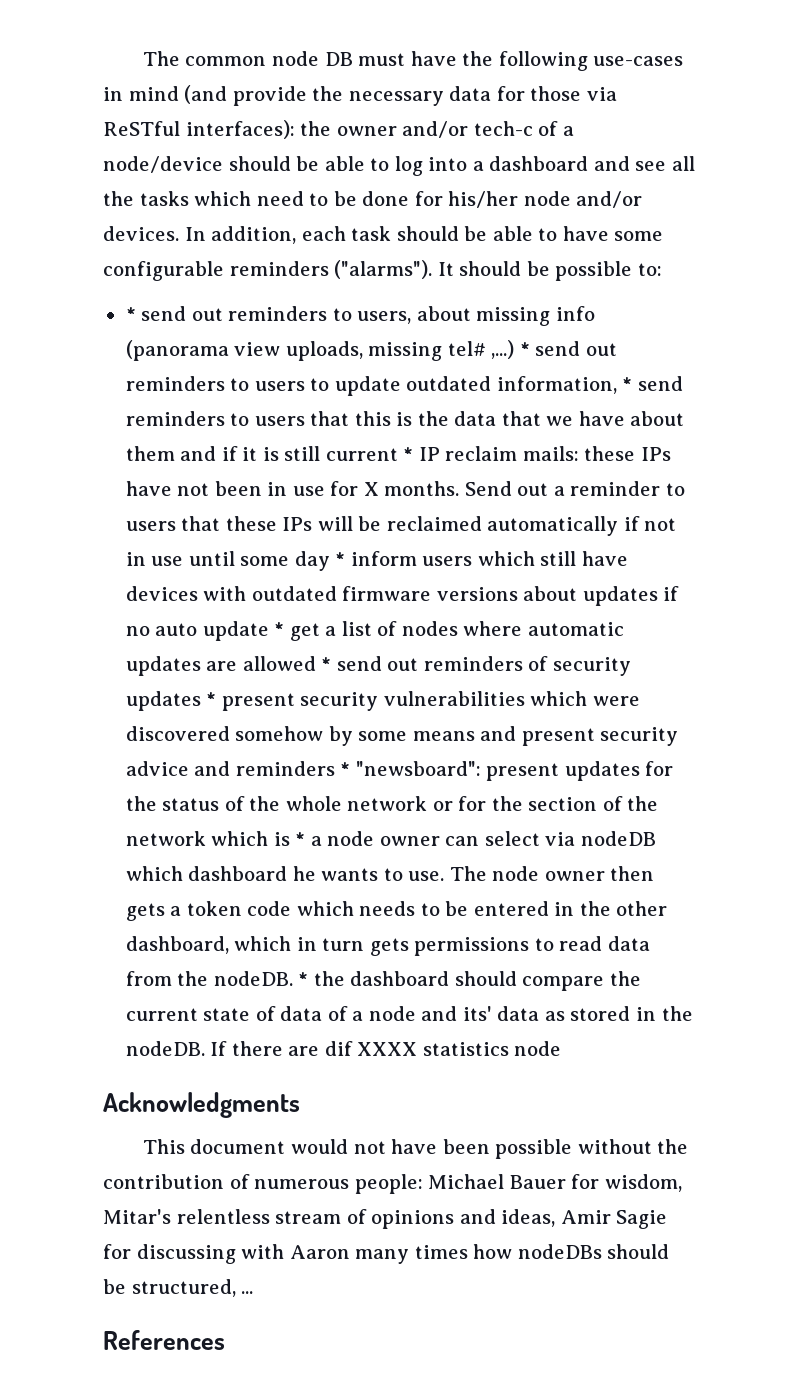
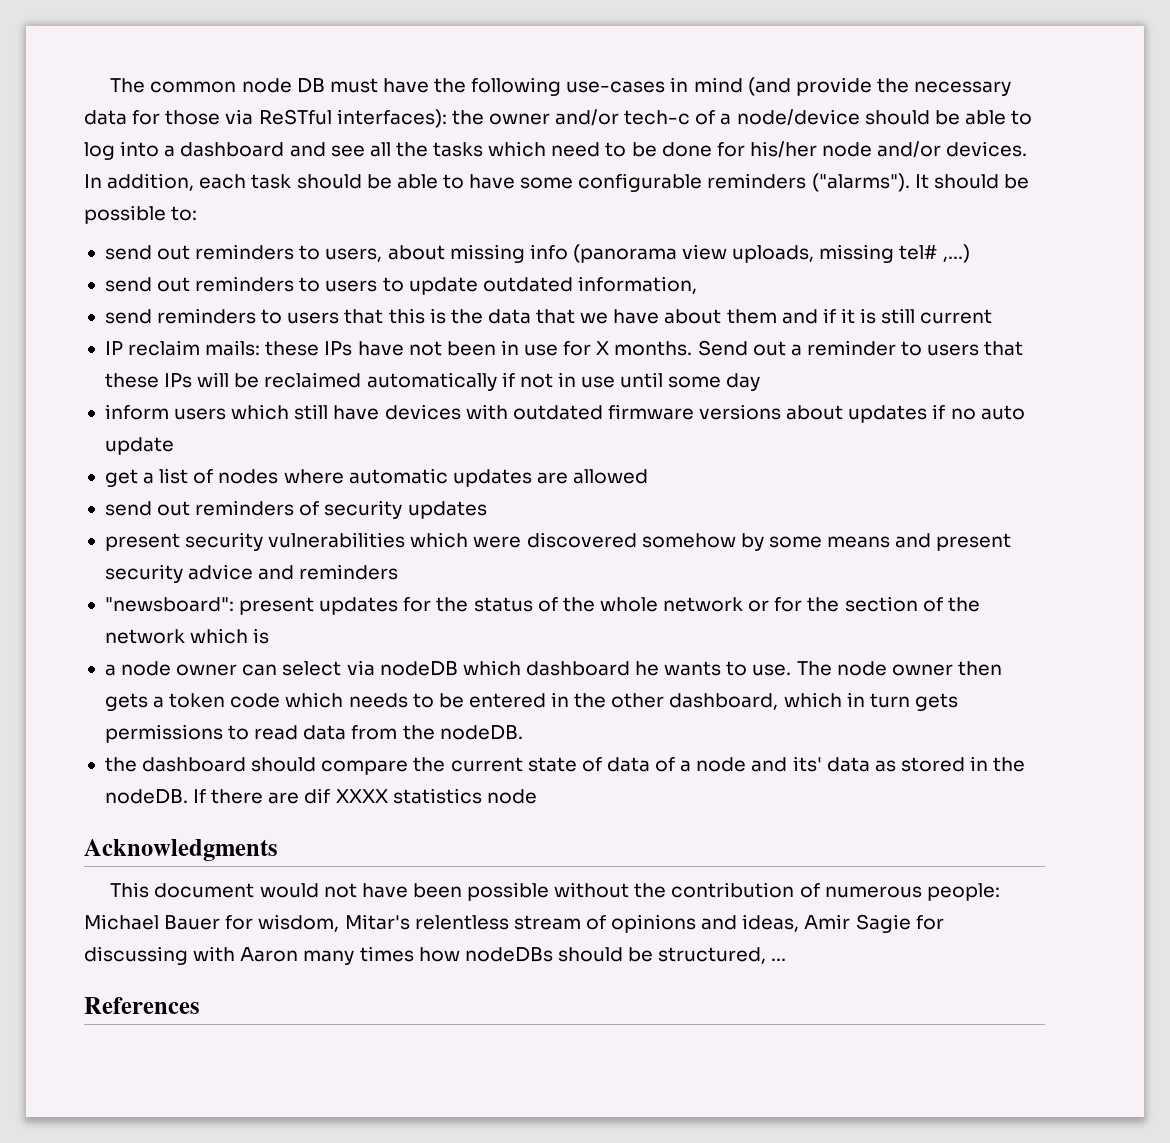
- * send out reminders to users, about missing info (panorama view uploads, missing tel# ,...) * send out reminders to users to update outdated information, * send reminders to users that this is the data that we have about them and if it is still current * IP reclaim mails: these IPs have not been in use for X months.
+ send out reminders to users, about missing info (panorama view uploads, missing tel# ,...)
+ send out reminders to users to update outdated information,
+ send reminders to users that this is the data that we have about them and if it is still current
+ IP reclaim mails: these IPs have not been in use for X months.
- Send out a reminder to users that these IPs will be reclaimed automatically if not in use until some day * inform users which still have devices with outdated firmware versions about updates if no auto update * get a list of nodes where automatic updates are allowed * send out reminders of security updates * present security vulnerabilities which were discovered somehow by some means and present security advice and reminders * "newsboard":
+ Send out a reminder to users that these IPs will be reclaimed automatically if not in use until some day
+ inform users which still have devices with outdated firmware versions about updates if no auto update
+ get a list of nodes where automatic updates are allowed
+ send out reminders of security updates
+ present security vulnerabilities which were discovered somehow by some means and present security advice and reminders
+ "newsboard":
- present updates for the status of the whole network or for the section of the network which is * a node owner can select via nodeDB which dashboard he wants to use.
+ present updates for the status of the whole network or for the section of the network which is
+ a node owner can select via nodeDB which dashboard he wants to use.
- The node owner then gets a token code which needs to be entered in the other dashboard, which in turn gets permissions to read data from the nodeDB. * the dashboard should compare the current state of data of a node and its' data as stored in the nodeDB.
+ The node owner then gets a token code which needs to be entered in the other dashboard, which in turn gets permissions to read data from the nodeDB.
+ the dashboard should compare the current state of data of a node and its' data as stored in the nodeDB.

